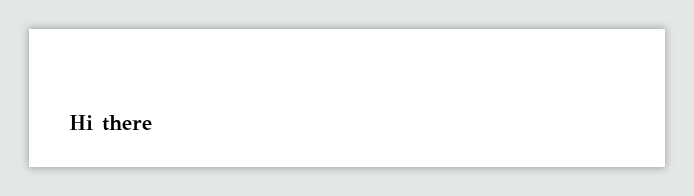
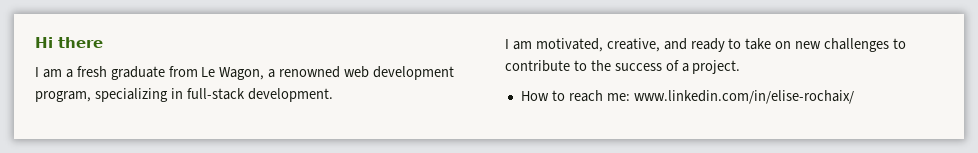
+ I am a fresh graduate from Le Wagon, a renowned web development program, specializing in full-stack development.
+ I am motivated, creative, and ready to take on new challenges to contribute to the success of a project.
+ How to reach me: www.linkedin.com/in/elise-rochaix/

